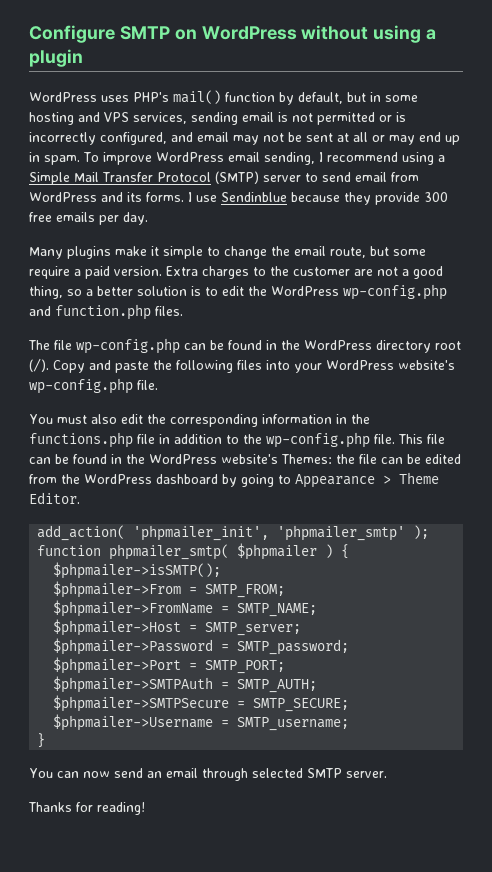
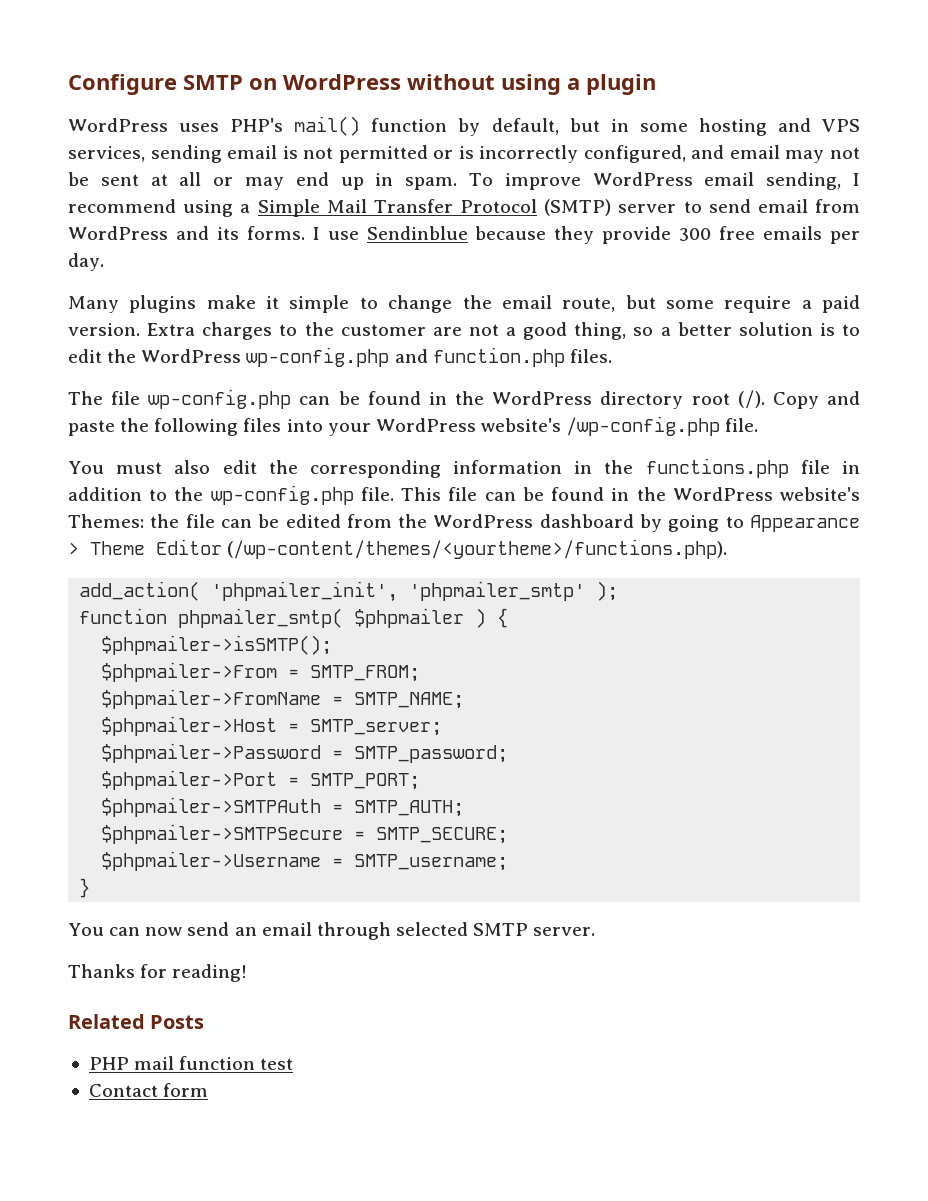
- Copy and paste the following files into your WordPress website's wp-config.php file.
+ Copy and paste the following files into your WordPress website's /wp-config.php file.
- This file can be found in the WordPress website's Themes: the file can be edited from the WordPress dashboard by going to Appearance > Theme Editor.
+ This file can be found in the WordPress website's Themes: the file can be edited from the WordPress dashboard by going to Appearance > Theme Editor (/wp-content/themes/<yourtheme>/functions.php).
+ Related Posts
+ PHP mail function test
+ Contact form

